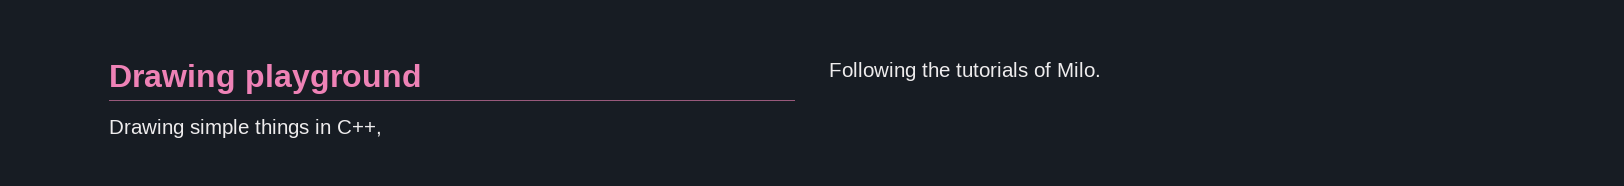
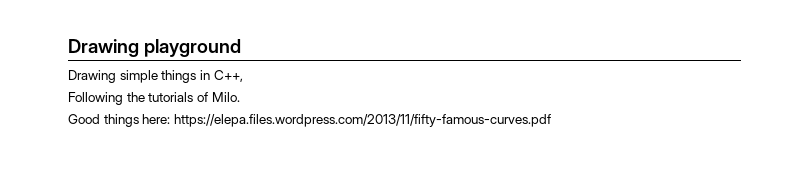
+ Good things here: https://elepa.files.wordpress.com/2013/11/fifty-famous-curves.pdf

